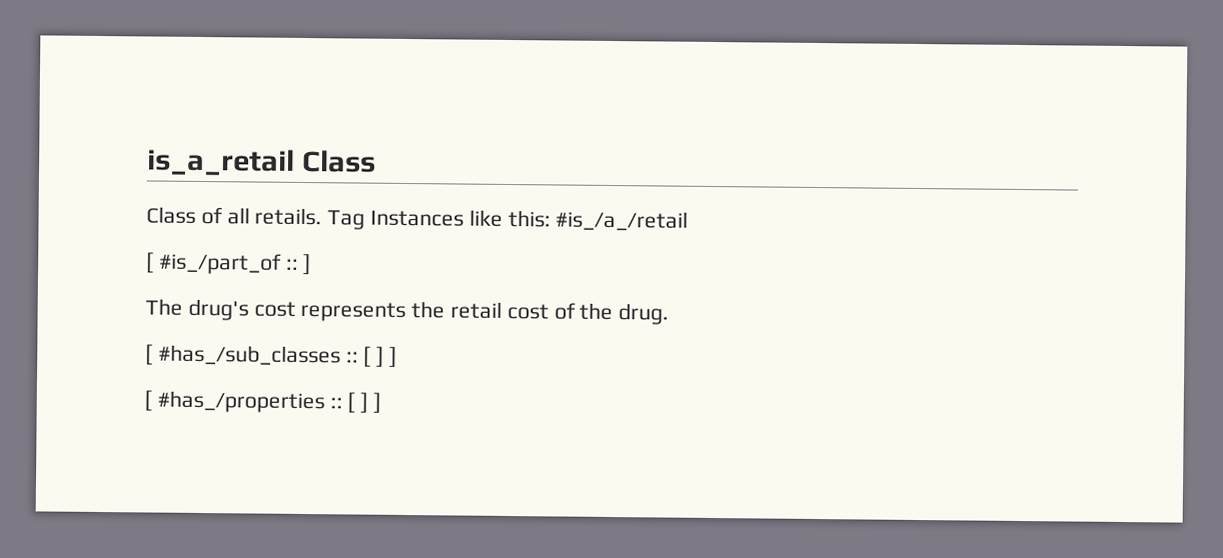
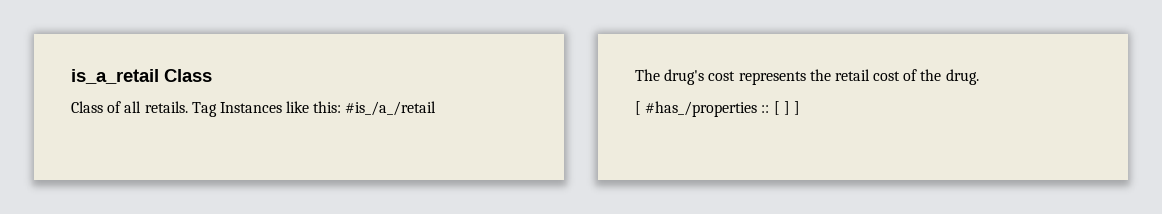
- [ #is_/part_of :: ]
- [ #has_/sub_classes :: [ ] ]

